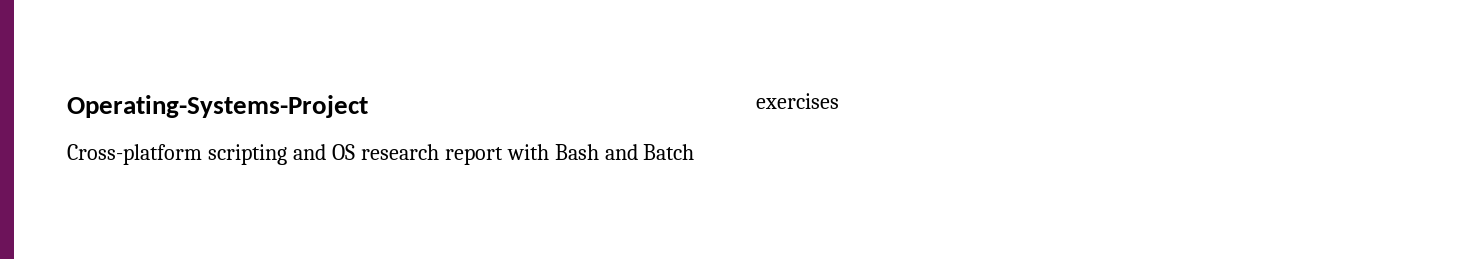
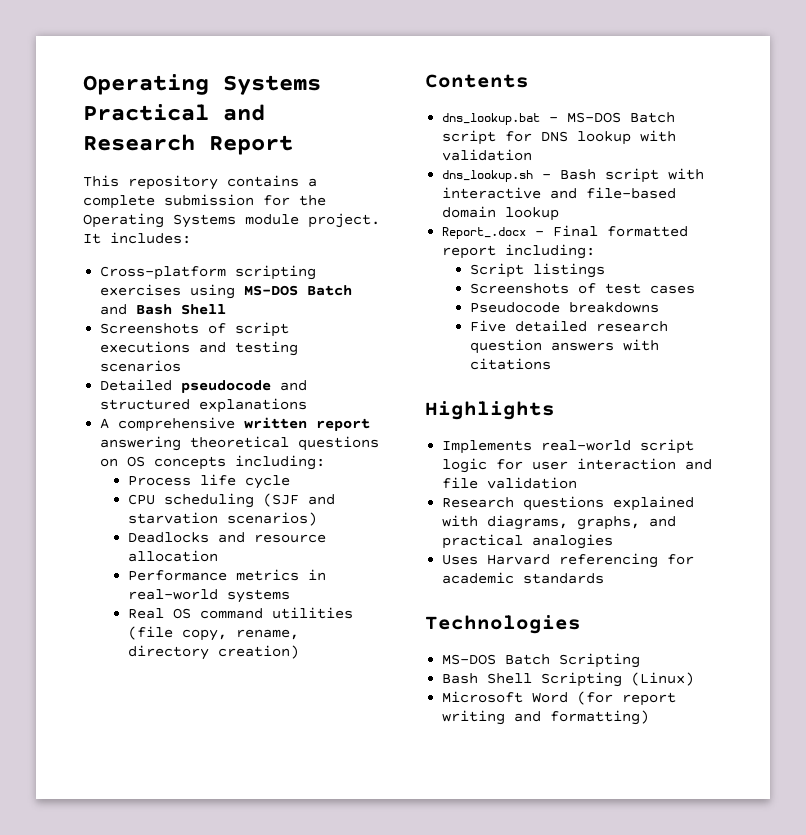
- Operating-Systems-Project
- Cross-platform scripting and OS research report with Bash and Batch exercises
+ Operating Systems Practical and Research Report
+ This repository contains a complete submission for the Operating Systems module project. It includes:
+ Cross-platform scripting exercises using MS-DOS Batch and Bash Shell
+ Screenshots of script executions and testing scenarios
+ Detailed pseudocode and structured explanations
+ A comprehensive written report answering theoretical questions on OS concepts including:
+ Process life cycle
+ CPU scheduling (SJF and starvation scenarios)
+ Deadlocks and resource allocation
+ Performance metrics in real-world systems
+ Real OS command utilities (file copy, rename, directory creation)
+ Contents
+ dns_lookup.bat – MS-DOS Batch script for DNS lookup with validation
+ dns_lookup.sh – Bash script with interactive and file-based domain lookup
+ Report_.docx – Final formatted report including:
+ Script listings
+ Screenshots of test cases
+ Pseudocode breakdowns
+ Five detailed research question answers with citations
+ Highlights
+ Implements real-world script logic for user interaction and file validation
+ Research questions explained with diagrams, graphs, and practical analogies
+ Uses Harvard referencing for academic standards
+ Technologies
+ MS-DOS Batch Scripting
+ Bash Shell Scripting (Linux)
+ Microsoft Word (for report writing and formatting)

